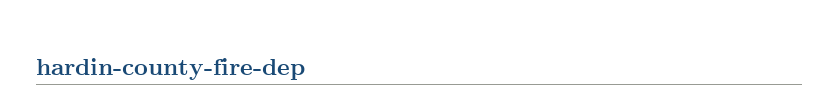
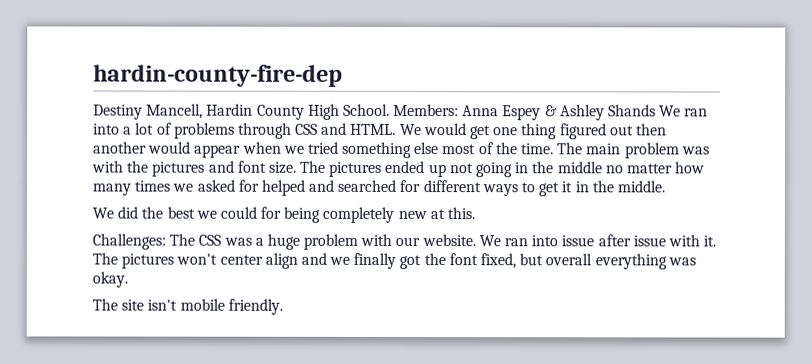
+ Destiny Mancell, Hardin County High School. Members: Anna Espey & Ashley Shands We ran into a lot of problems through CSS and HTML. We would get one thing figured out then another would appear when we tried something else most of the time. The main problem was with the pictures and font size. The pictures ended up not going in the middle no matter how many times we asked for helped and searched for different ways to get it in the middle.
+ We did the best we could for being completely new at this.
+ Challenges: The CSS was a huge problem with our website. We ran into issue after issue with it. The pictures won't center align and we finally got the font fixed, but overall everything was okay.
+ The site isn't mobile friendly.

